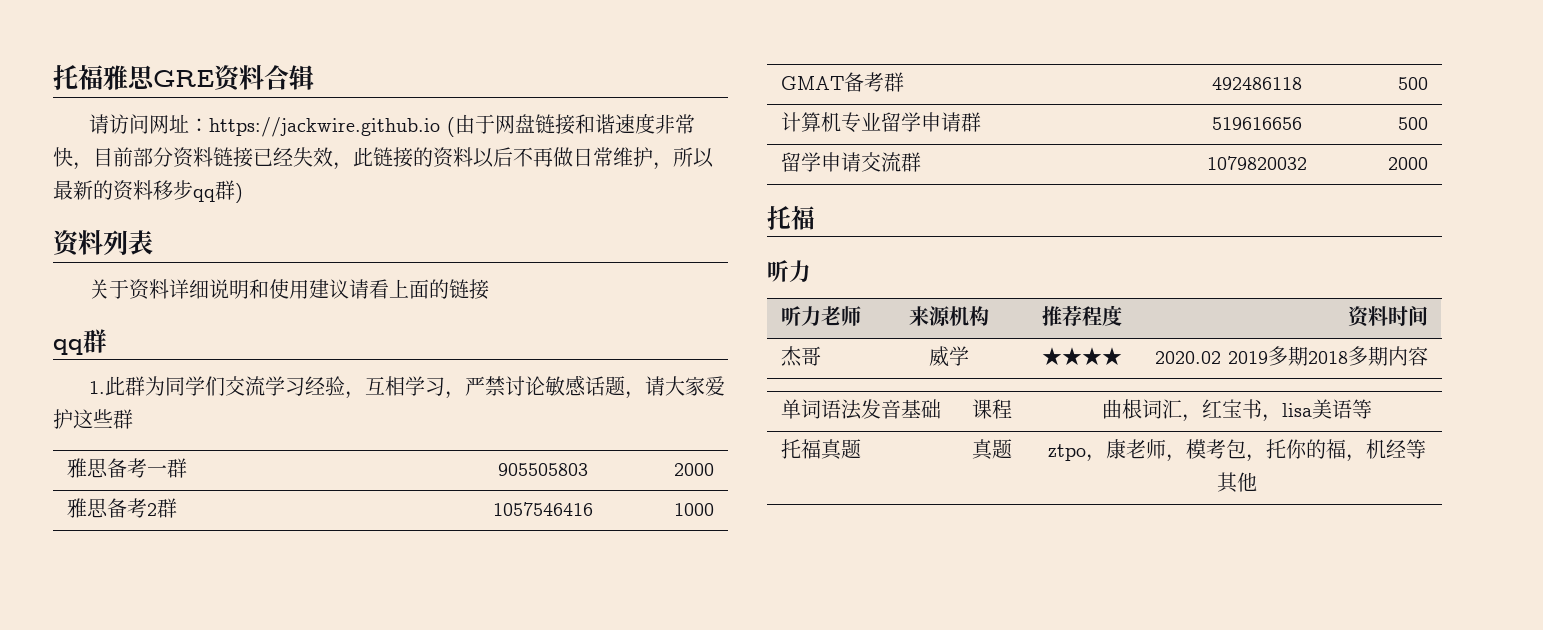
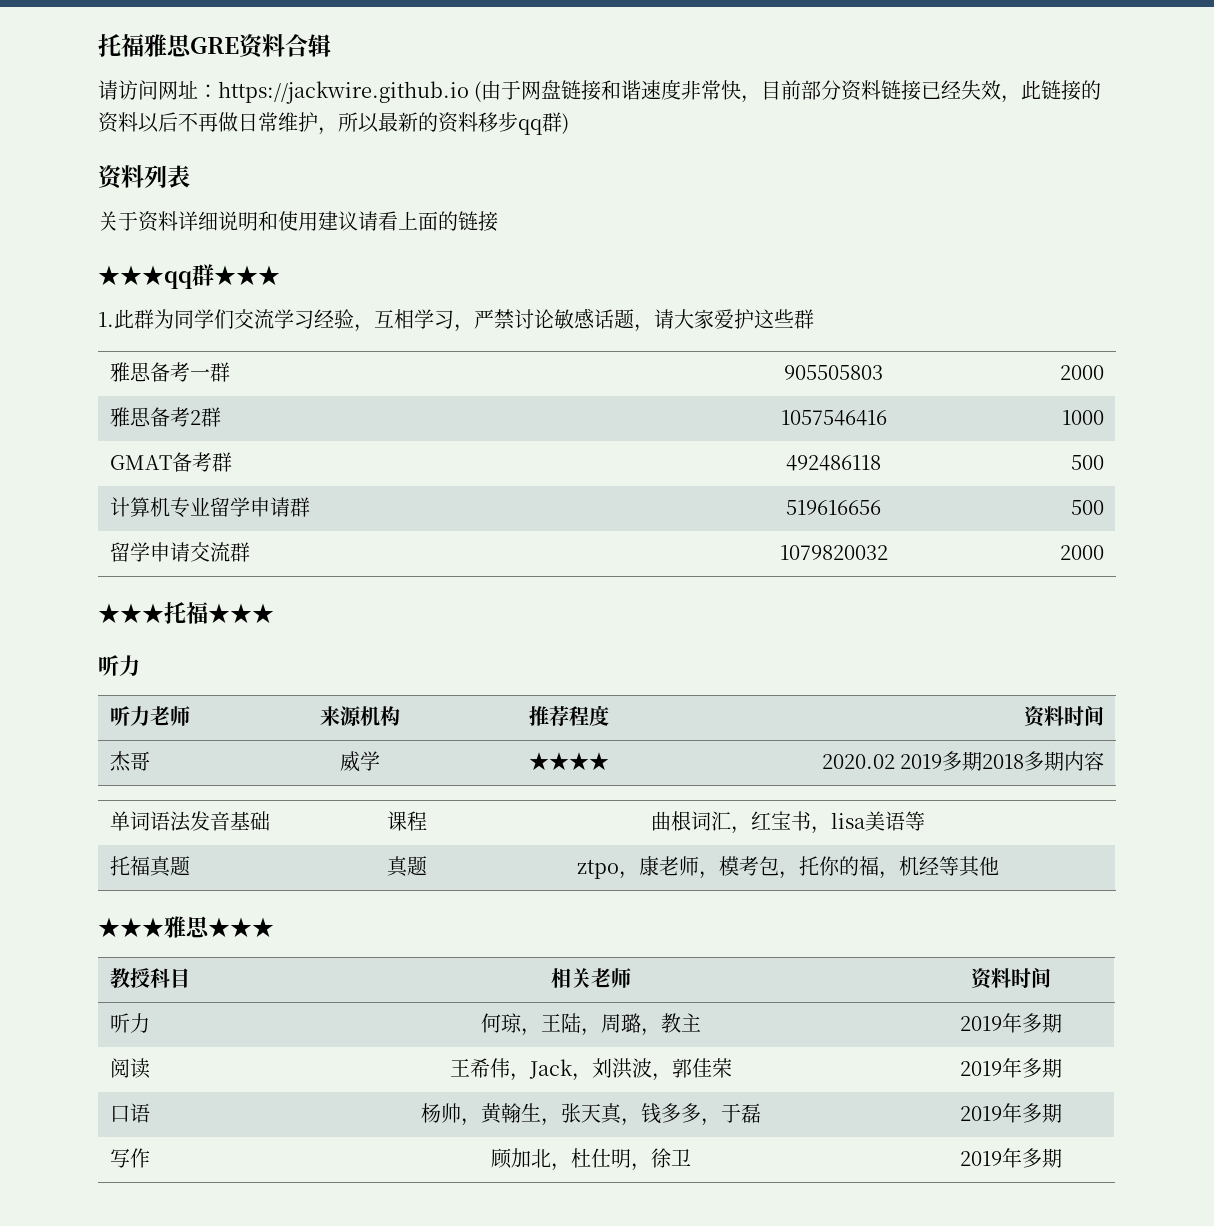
  关于资料详细说明和使用建议请看上面的链接
- qq群
+ ★★★qq群★★★
  留学申请交流群 | 1079820032 | 2000
- 托福
+ ★★★托福★★★
+ ★★★雅思★★★
+ 教授科目 | 相关老师 | 资料时间
+ 听力 | 何琼，王陆，周璐，教主 | 2019年多期
+ 阅读 | 王希伟，Jack，刘洪波，郭佳荣 | 2019年多期
+ 口语 | 杨帅，黄翰生，张天真，钱多多，于磊 | 2019年多期
+ 写作 | 顾加北，杜仕明，徐卫 | 2019年多期

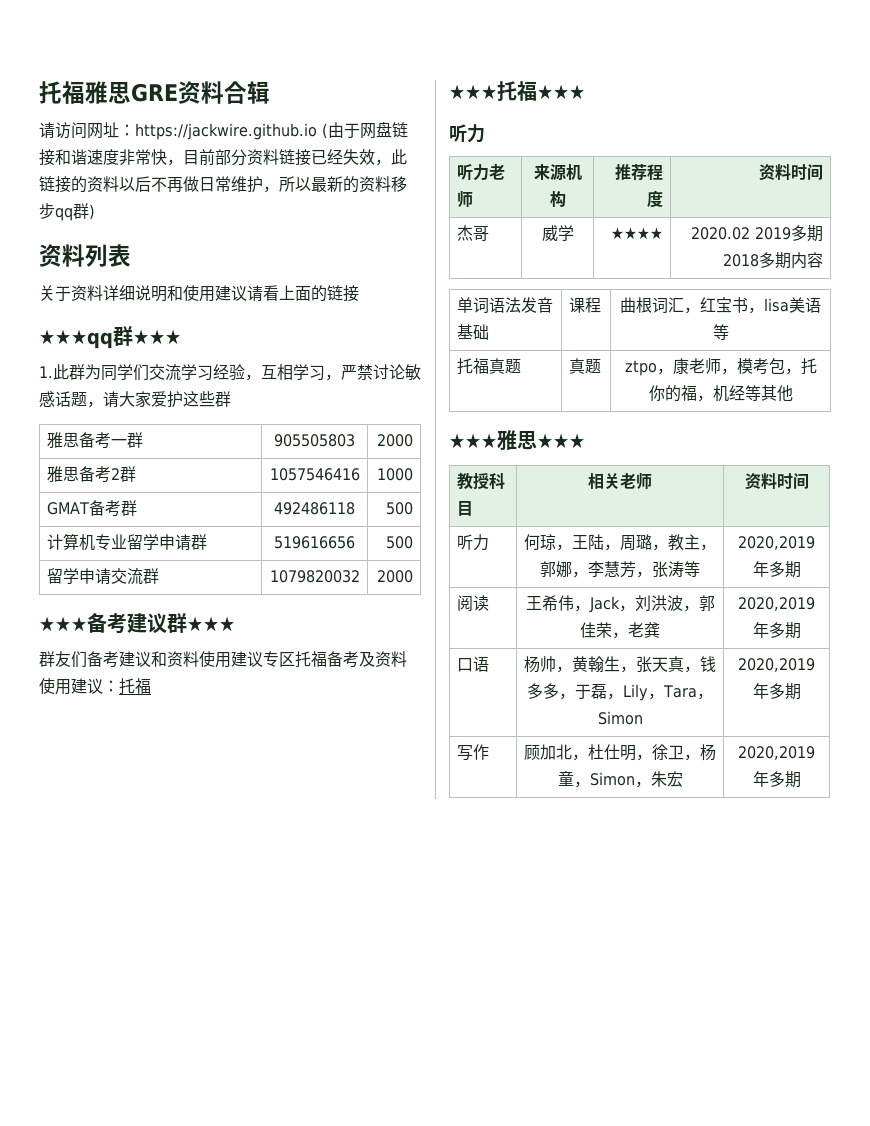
+ ★★★备考建议群★★★
+ 群友们备考建议和资料使用建议专区托福备考及资料使用建议：托福
- 听力 | 何琼，王陆，周璐，教主 | 2019年多期
+ 听力 | 何琼，王陆，周璐，教主，郭娜，李慧芳，张涛等 | 2020,2019年多期
- 阅读 | 王希伟，Jack，刘洪波，郭佳荣 | 2019年多期
+ 阅读 | 王希伟，Jack，刘洪波，郭佳荣，老龚 | 2020,2019年多期
- 口语 | 杨帅，黄翰生，张天真，钱多多，于磊 | 2019年多期
+ 口语 | 杨帅，黄翰生，张天真，钱多多，于磊，Lily，Tara，Simon | 2020,2019年多期
- 写作 | 顾加北，杜仕明，徐卫 | 2019年多期
+ 写作 | 顾加北，杜仕明，徐卫，杨童，Simon，朱宏 | 2020,2019年多期

